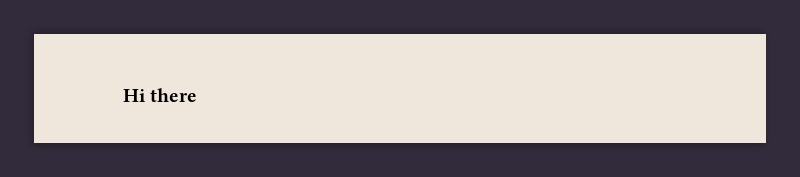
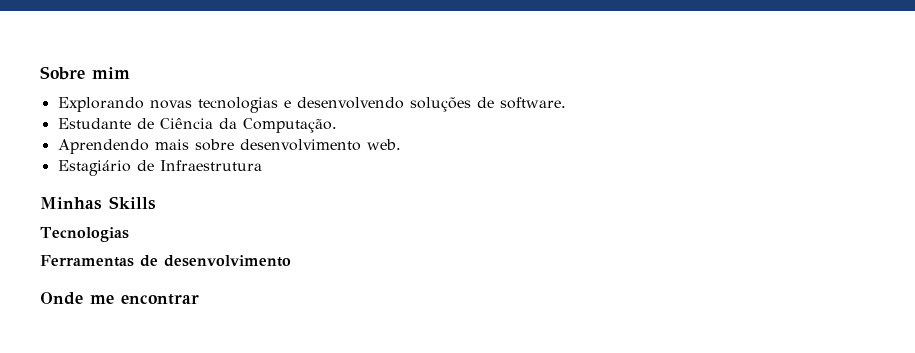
- Hi there
+ Sobre mim
+ Explorando novas tecnologias e desenvolvendo soluções de software.
+ Estudante de Ciência da Computação.
+ Aprendendo mais sobre desenvolvimento web.
+ Estagiário de Infraestrutura
+ Minhas Skills
+ Tecnologias
+ Ferramentas de desenvolvimento
+ Onde me encontrar

